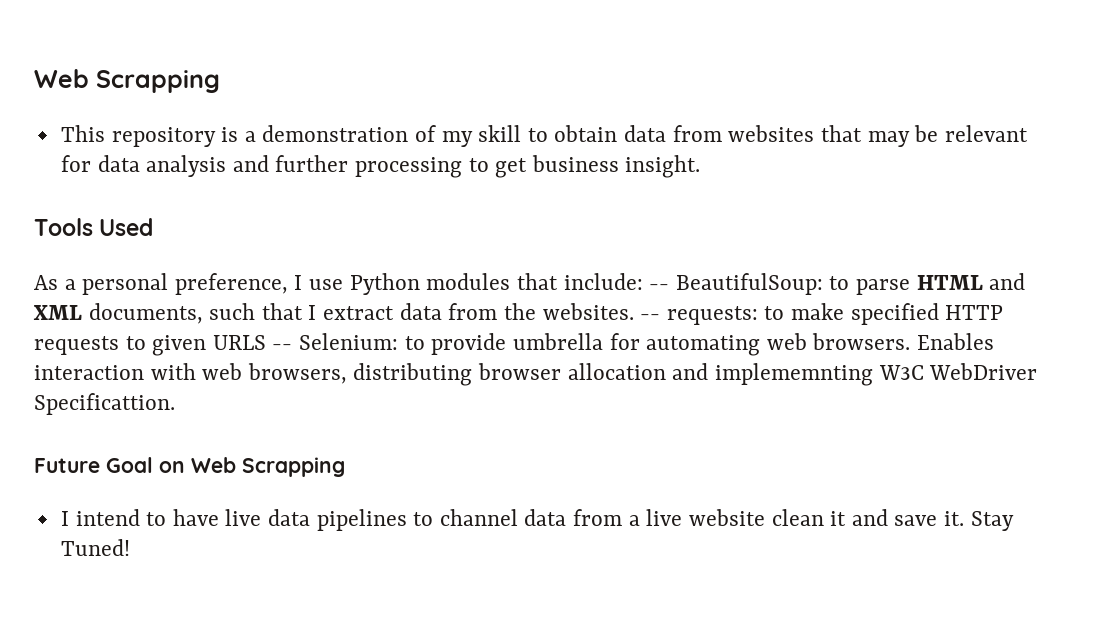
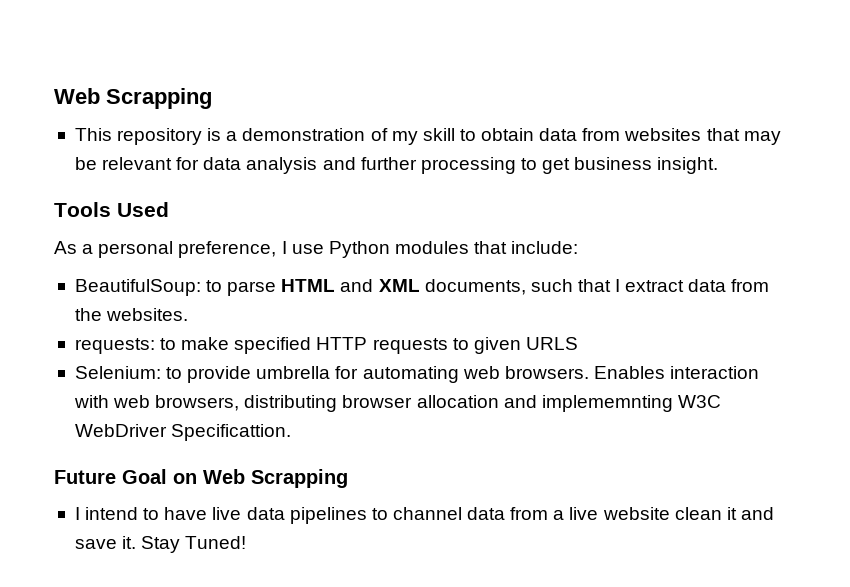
- As a personal preference, I use Python modules that include: -- BeautifulSoup: to parse HTML and XML documents, such that I extract data from the websites. -- requests: to make specified HTTP requests to given URLS -- Selenium: to provide umbrella for automating web browsers.
+ As a personal preference, I use Python modules that include:
+ BeautifulSoup: to parse HTML and XML documents, such that I extract data from the websites.
+ requests: to make specified HTTP requests to given URLS
+ Selenium: to provide umbrella for automating web browsers.

